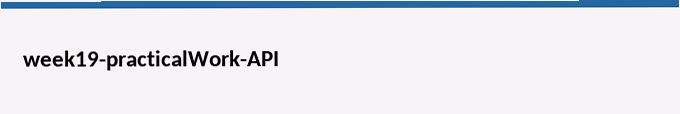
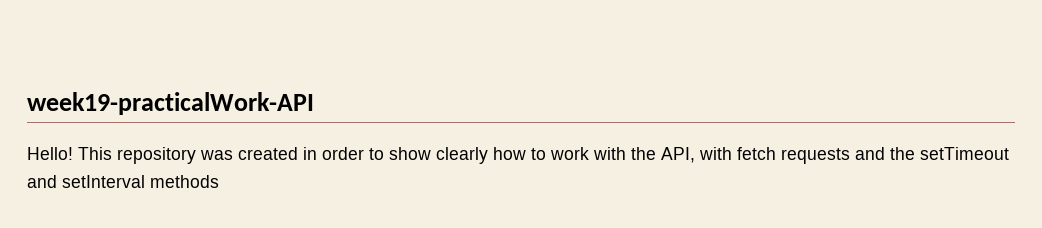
+ Hello! This repository was created in order to show clearly how to work with the API, with fetch requests and the setTimeout and setInterval methods

